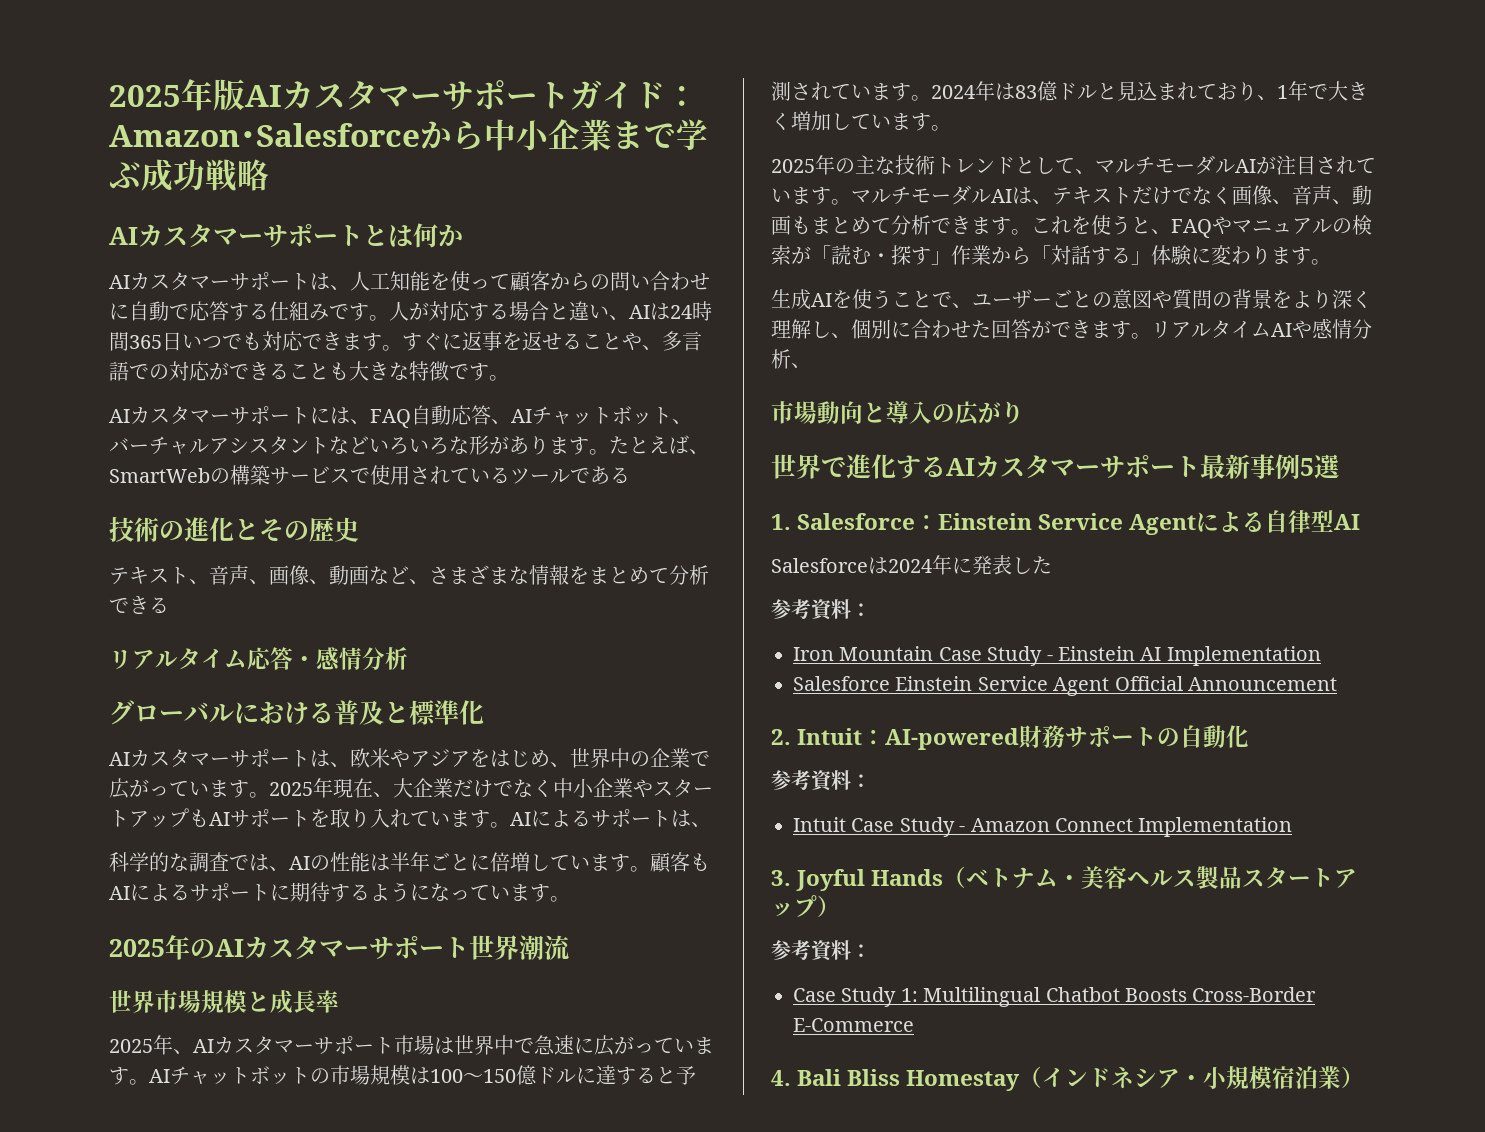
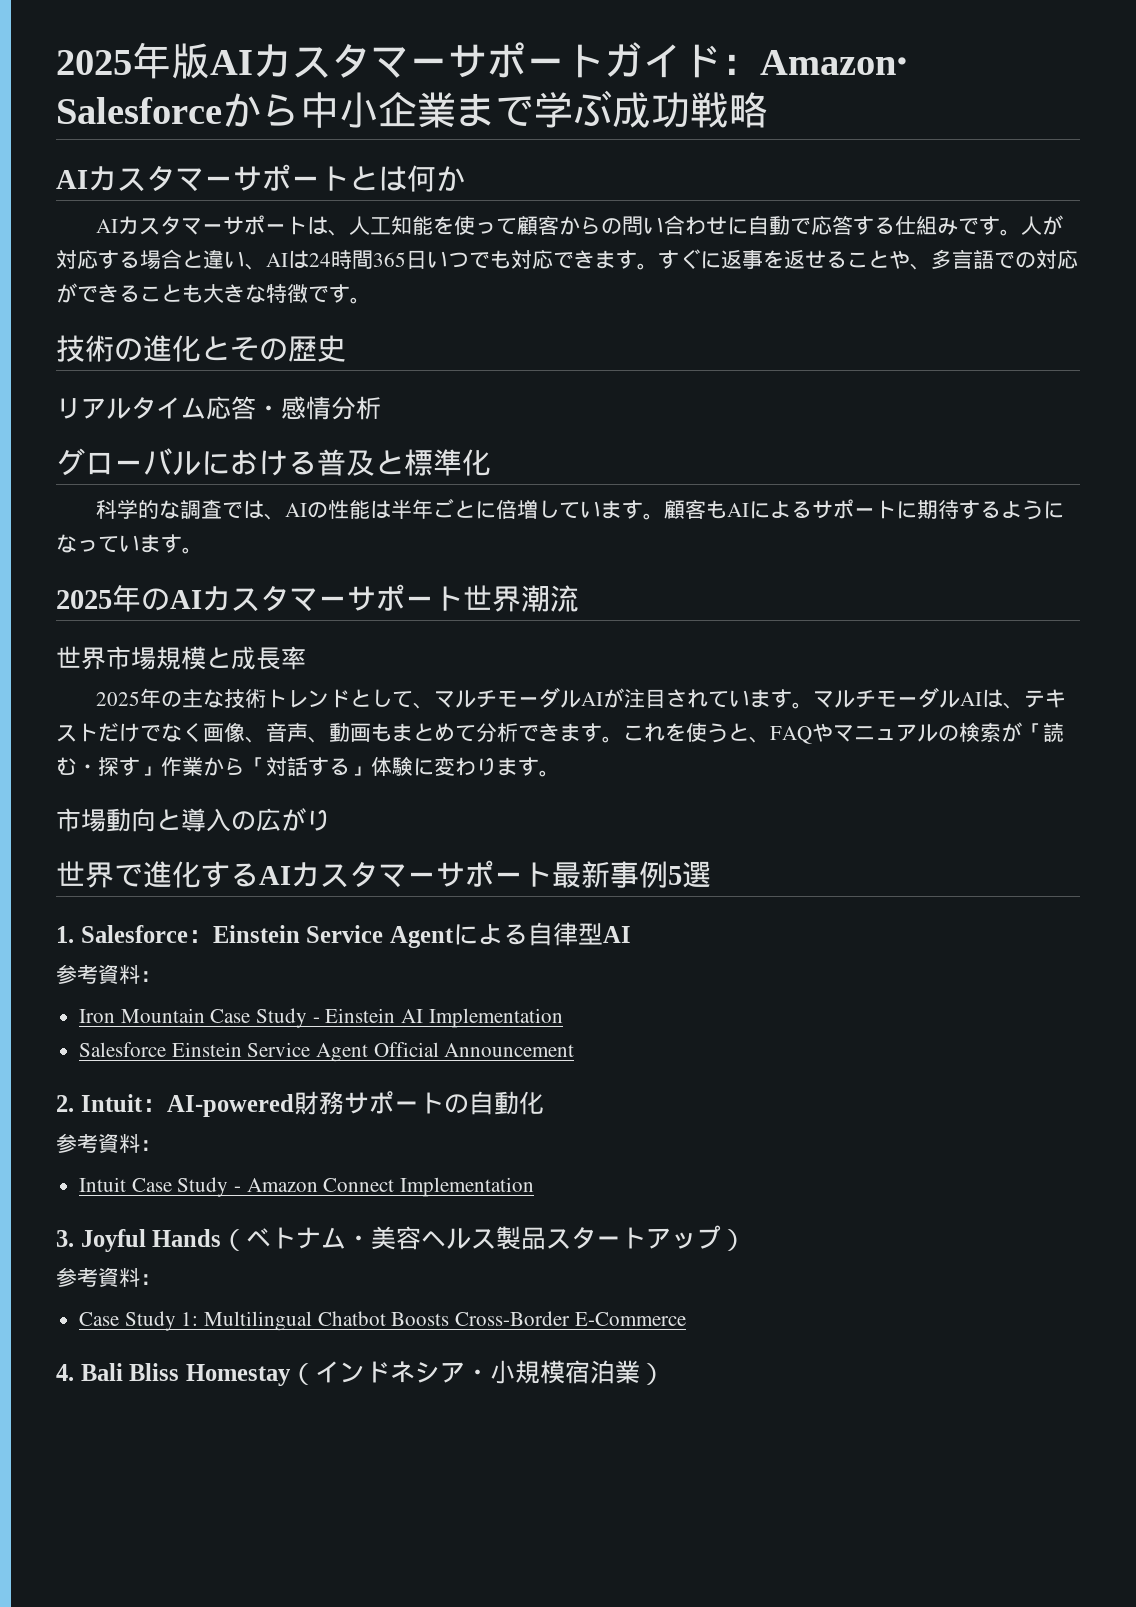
- AIカスタマーサポートには、FAQ自動応答、AIチャットボット、バーチャルアシスタントなどいろいろな形があります。たとえば、SmartWebの構築サービスで使用されているツールである
- テキスト、音声、画像、動画など、さまざまな情報をまとめて分析できる
- AIカスタマーサポートは、欧米やアジアをはじめ、世界中の企業で広がっています。2025年現在、大企業だけでなく中小企業やスタートアップもAIサポートを取り入れています。AIによるサポートは、
- 2025年、AIカスタマーサポート市場は世界中で急速に広がっています。AIチャットボットの市場規模は100〜150億ドルに達すると予測されています。2024年は83億ドルと見込まれており、1年で大きく増加しています。
- 生成AIを使うことで、ユーザーごとの意図や質問の背景をより深く理解し、個別に合わせた回答ができます。リアルタイムAIや感情分析、
- Salesforceは2024年に発表した

